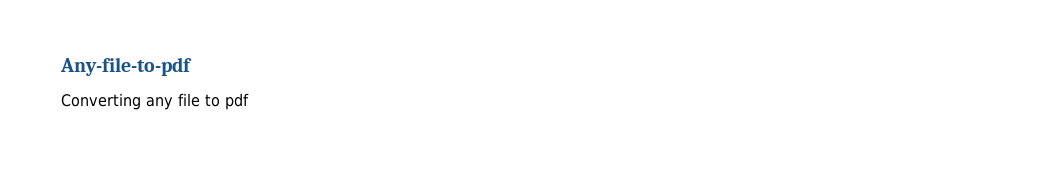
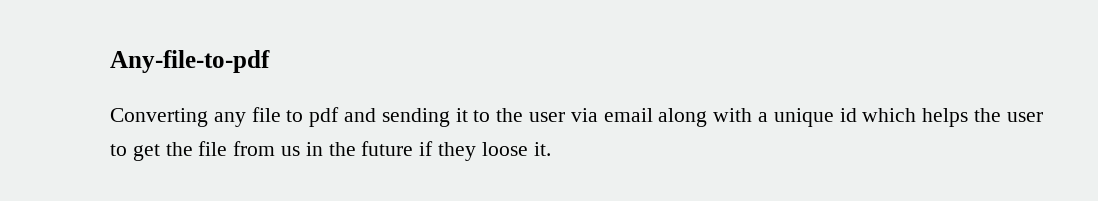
- Converting any file to pdf
+ Converting any file to pdf and sending it to the user via email along with a unique id which helps the user to get the file from us in the future if they loose it.

